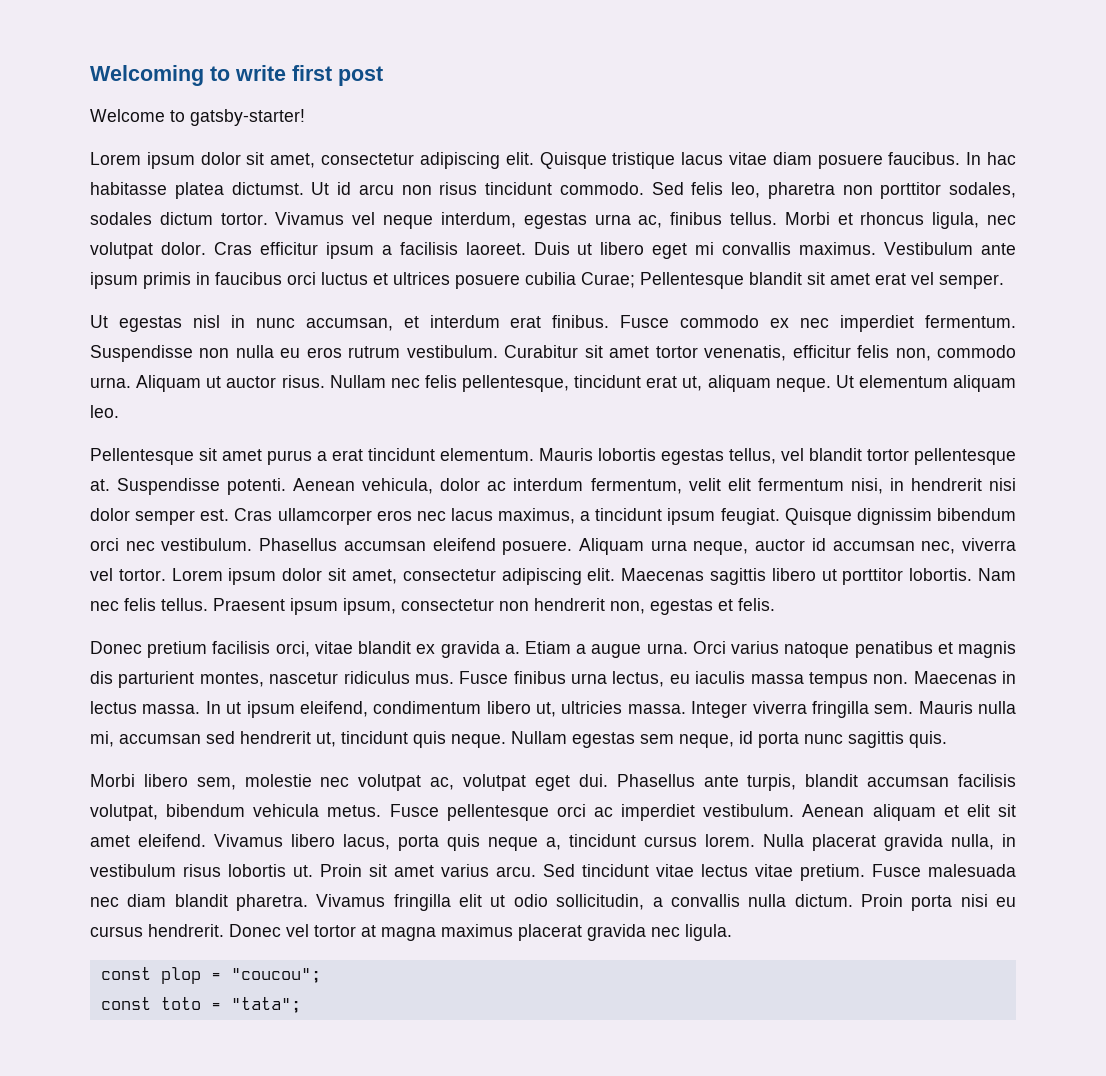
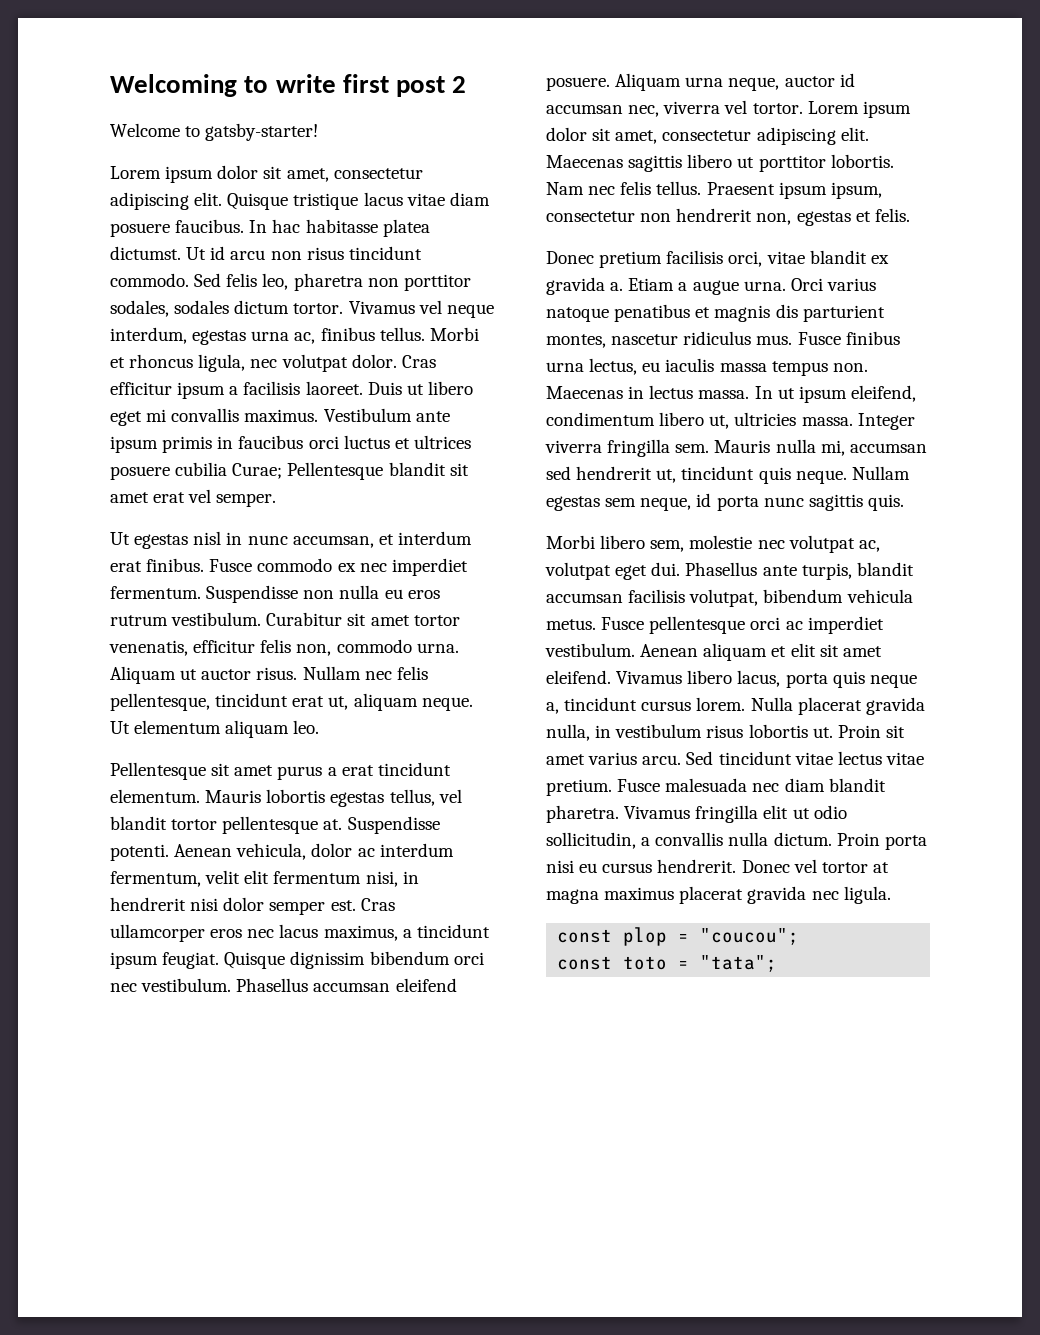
- Welcoming to write first post
+ Welcoming to write first post 2

